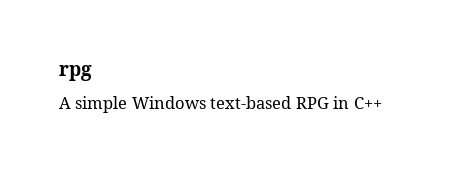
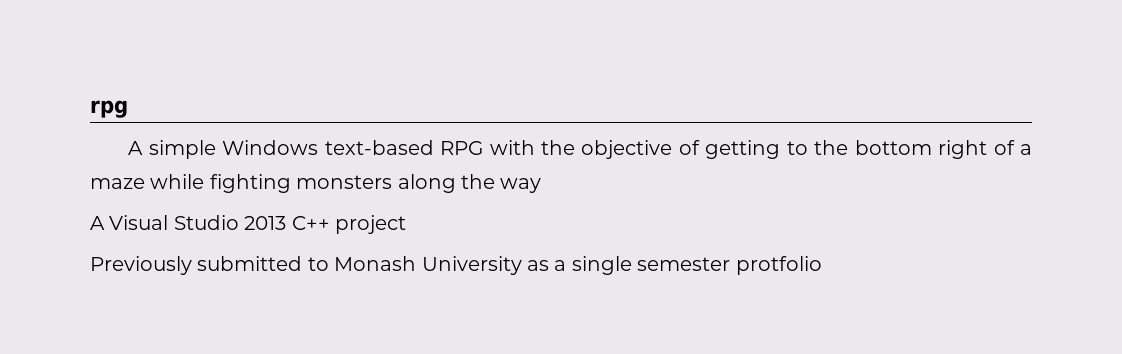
- A simple Windows text-based RPG in C++
+ A simple Windows text-based RPG with the objective of getting to the bottom right of a maze while fighting monsters along the way
+ A Visual Studio 2013 C++ project
+ Previously submitted to Monash University as a single semester protfolio

